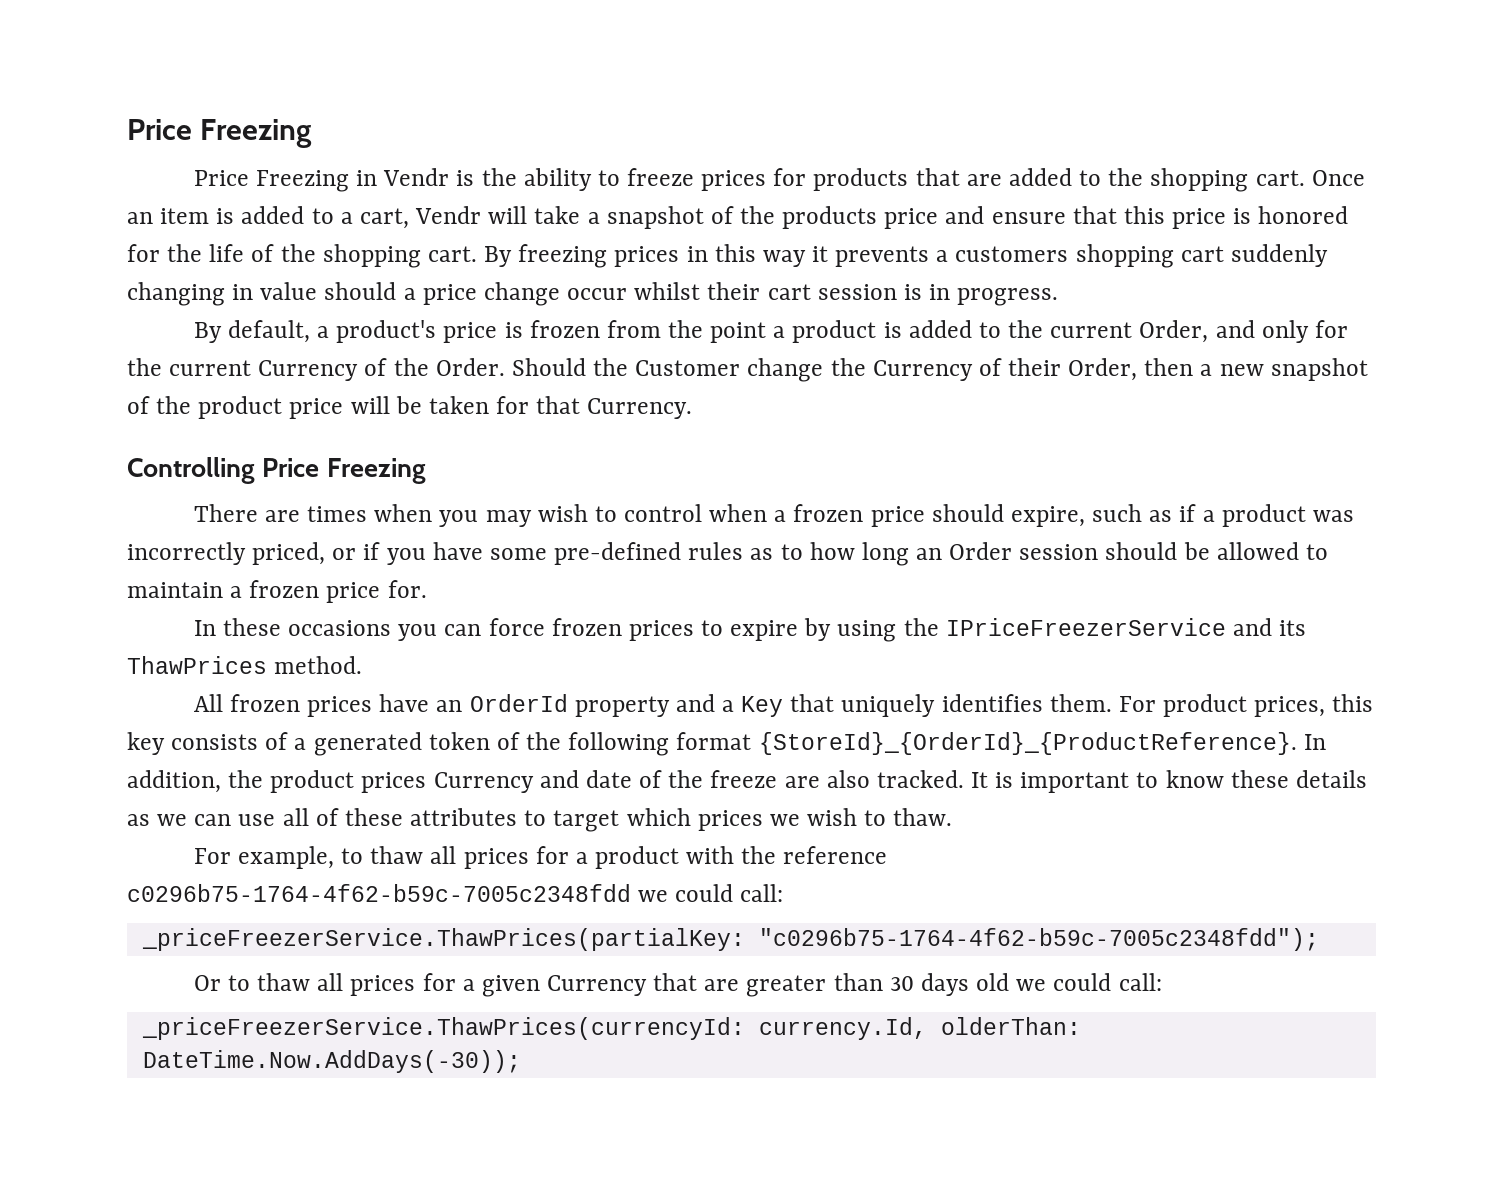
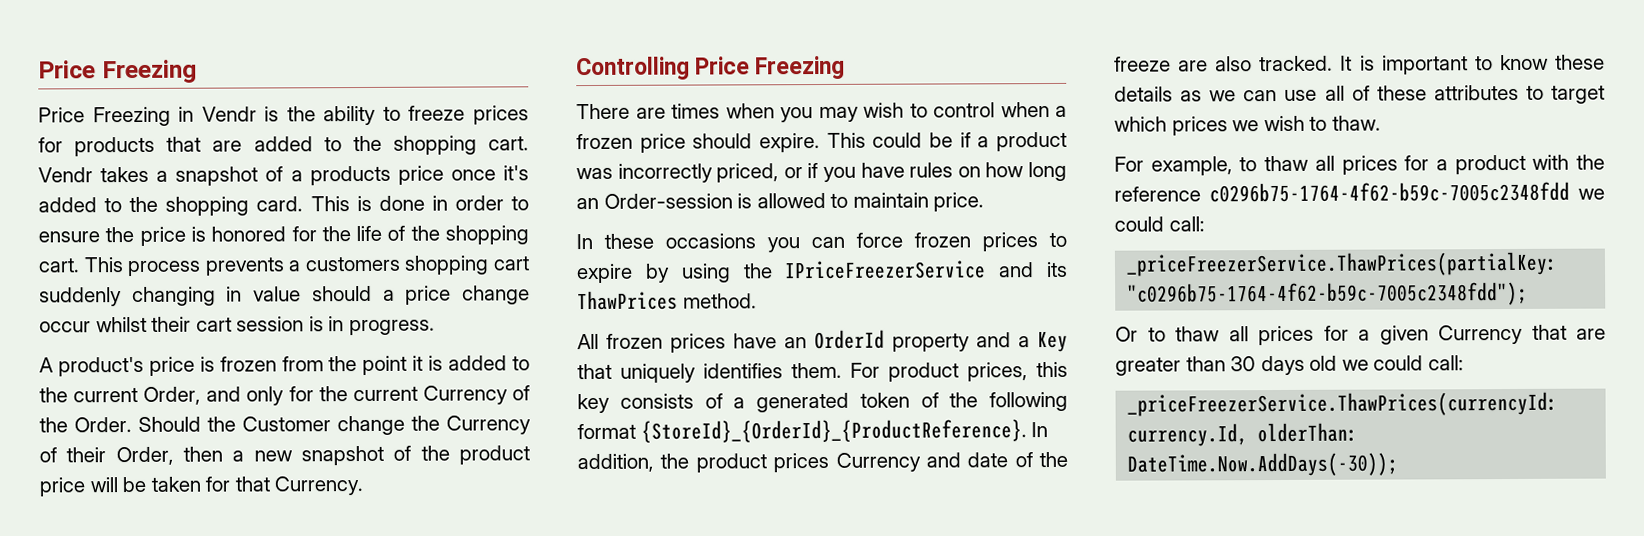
- Once an item is added to a cart, Vendr will take a snapshot of the products price and ensure that this price is honored for the life of the shopping cart.
+ Vendr takes a snapshot of a products price once it's added to the shopping card. This is done in order to ensure the price is honored for the life of the shopping cart.
- By freezing prices in this way it prevents a customers shopping cart suddenly changing in value should a price change occur whilst their cart session is in progress.
+ This process prevents a customers shopping cart suddenly changing in value should a price change occur whilst their cart session is in progress.
- By default, a product's price is frozen from the point a product is added to the current Order, and only for the current Currency of the Order.
+ A product's price is frozen from the point it is added to the current Order, and only for the current Currency of the Order.
- There are times when you may wish to control when a frozen price should expire, such as if a product was incorrectly priced, or if you have some pre-defined rules as to how long an Order session should be allowed to maintain a frozen price for.
+ There are times when you may wish to control when a frozen price should expire. This could be if a product was incorrectly priced, or if you have rules on how long an Order-session is allowed to maintain price.

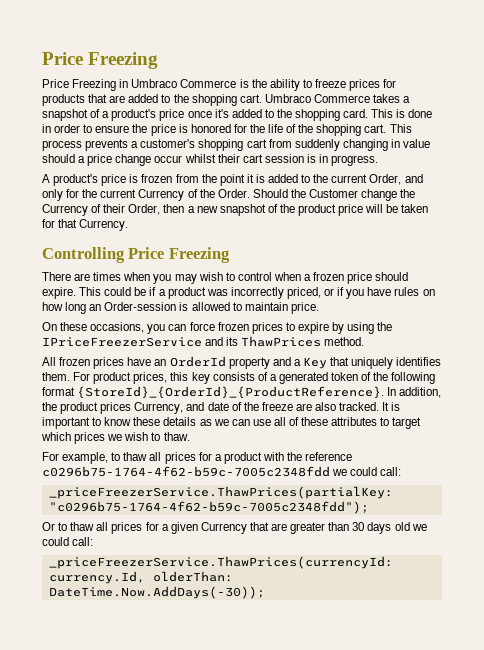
- Price Freezing in Vendr is the ability to freeze prices for products that are added to the shopping cart.
+ Price Freezing in Umbraco Commerce is the ability to freeze prices for products that are added to the shopping cart.
- Vendr takes a snapshot of a products price once it's added to the shopping card.
+ Umbraco Commerce takes a snapshot of a product's price once it's added to the shopping card.
- This process prevents a customers shopping cart suddenly changing in value should a price change occur whilst their cart session is in progress.
+ This process prevents a customer's shopping cart from suddenly changing in value should a price change occur whilst their cart session is in progress.
- In these occasions you can force frozen prices to expire by using the IPriceFreezerService and its ThawPrices method.
+ On these occasions, you can force frozen prices to expire by using the IPriceFreezerService and its ThawPrices method.
- In addition, the product prices Currency and date of the freeze are also tracked.
+ In addition, the product prices Currency, and date of the freeze are also tracked.

